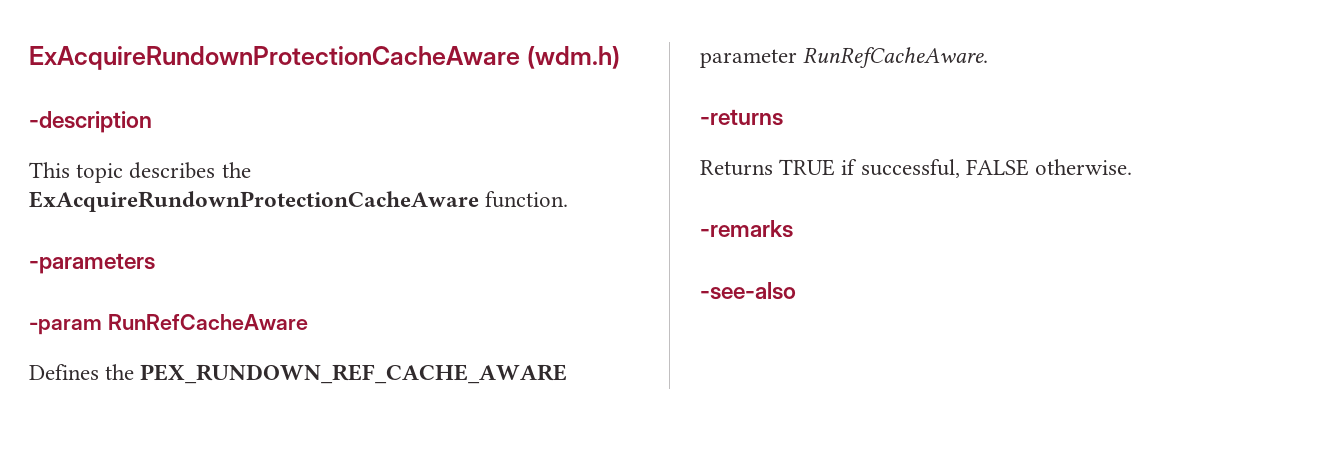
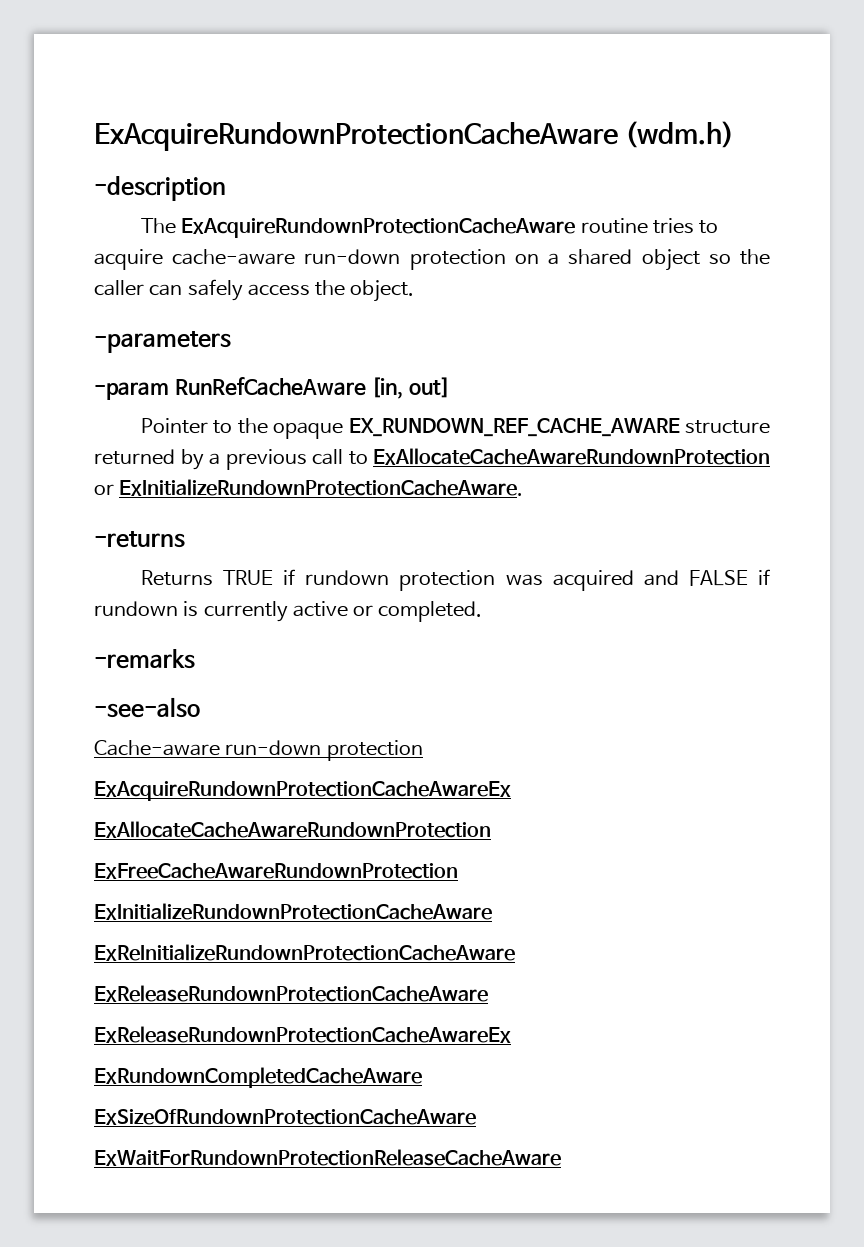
- This topic describes the ExAcquireRundownProtectionCacheAware function.
+ The ExAcquireRundownProtectionCacheAware routine tries to acquire cache-aware run-down protection on a shared object so the caller can safely access the object.
  -parameters
- -param RunRefCacheAware
- Defines the PEX_RUNDOWN_REF_CACHE_AWARE parameter RunRefCacheAware.
+ -param RunRefCacheAware [in, out]
+ Pointer to the opaque EX_RUNDOWN_REF_CACHE_AWARE structure returned by a previous call to ExAllocateCacheAwareRundownProtection or ExInitializeRundownProtectionCacheAware.
  -returns
- Returns TRUE if successful, FALSE otherwise.
+ Returns TRUE if rundown protection was acquired and FALSE if rundown is currently active or completed.
  -remarks
  -see-also
+ Cache-aware run-down protection
+ ExAcquireRundownProtectionCacheAwareEx
+ ExAllocateCacheAwareRundownProtection
+ ExFreeCacheAwareRundownProtection
+ ExInitializeRundownProtectionCacheAware
+ ExReInitializeRundownProtectionCacheAware
+ ExReleaseRundownProtectionCacheAware
+ ExReleaseRundownProtectionCacheAwareEx
+ ExRundownCompletedCacheAware
+ ExSizeOfRundownProtectionCacheAware
+ ExWaitForRundownProtectionReleaseCacheAware

